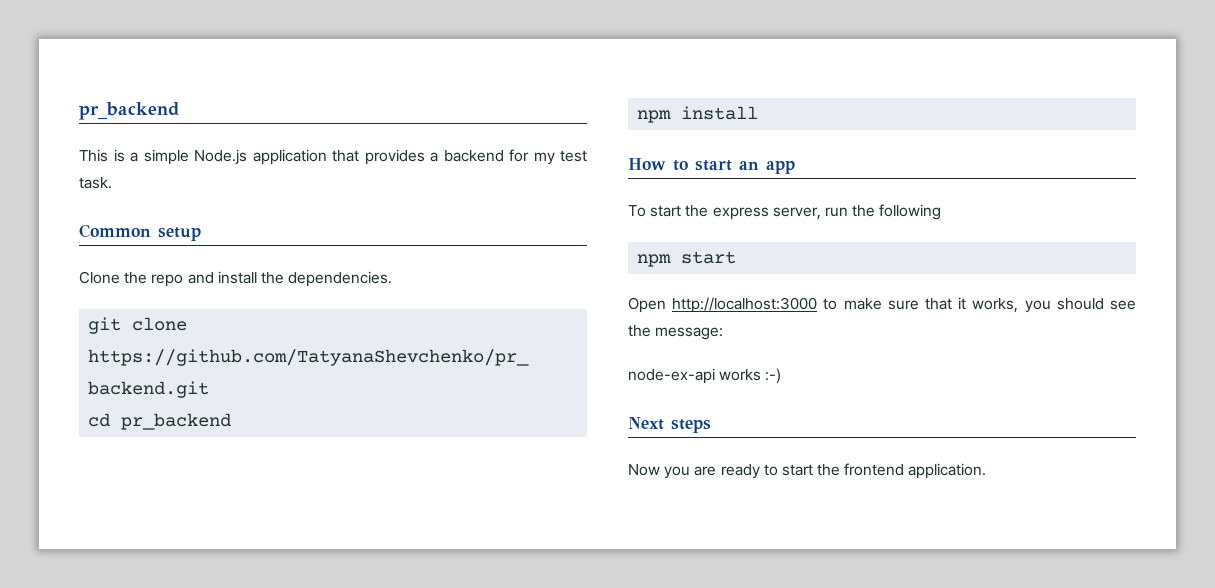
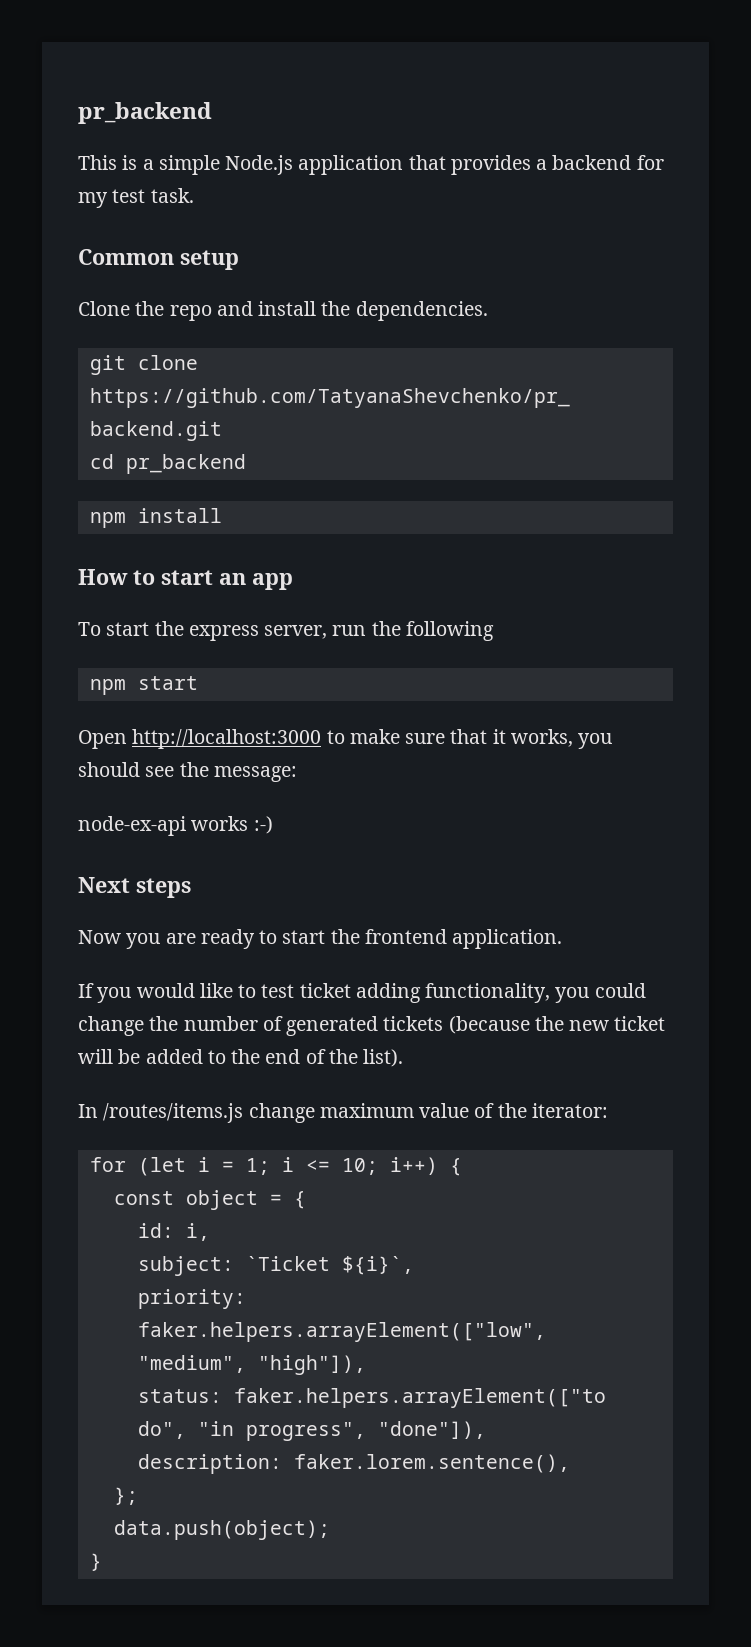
+ If you would like to test ticket adding functionality, you could change the number of generated tickets (because the new ticket will be added to the end of the list).
+ In /routes/items.js change maximum value of the iterator:
+ for (let i = 1; i <= 10; i++) {
+ const object = {
+ id: i,
+ subject: `Ticket ${i}`,
+ priority: faker.helpers.arrayElement(["low", "medium", "high"]),
+ status: faker.helpers.arrayElement(["to do", "in progress", "done"]),
+ description: faker.lorem.sentence(),
+ };
+ data.push(object);
+ }

